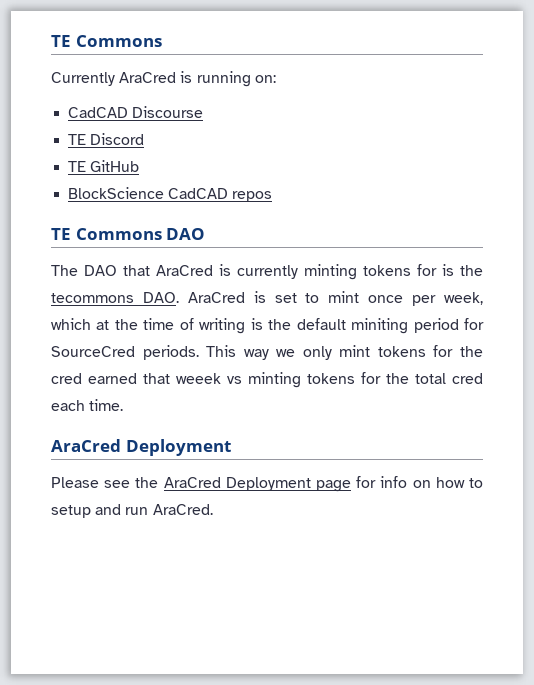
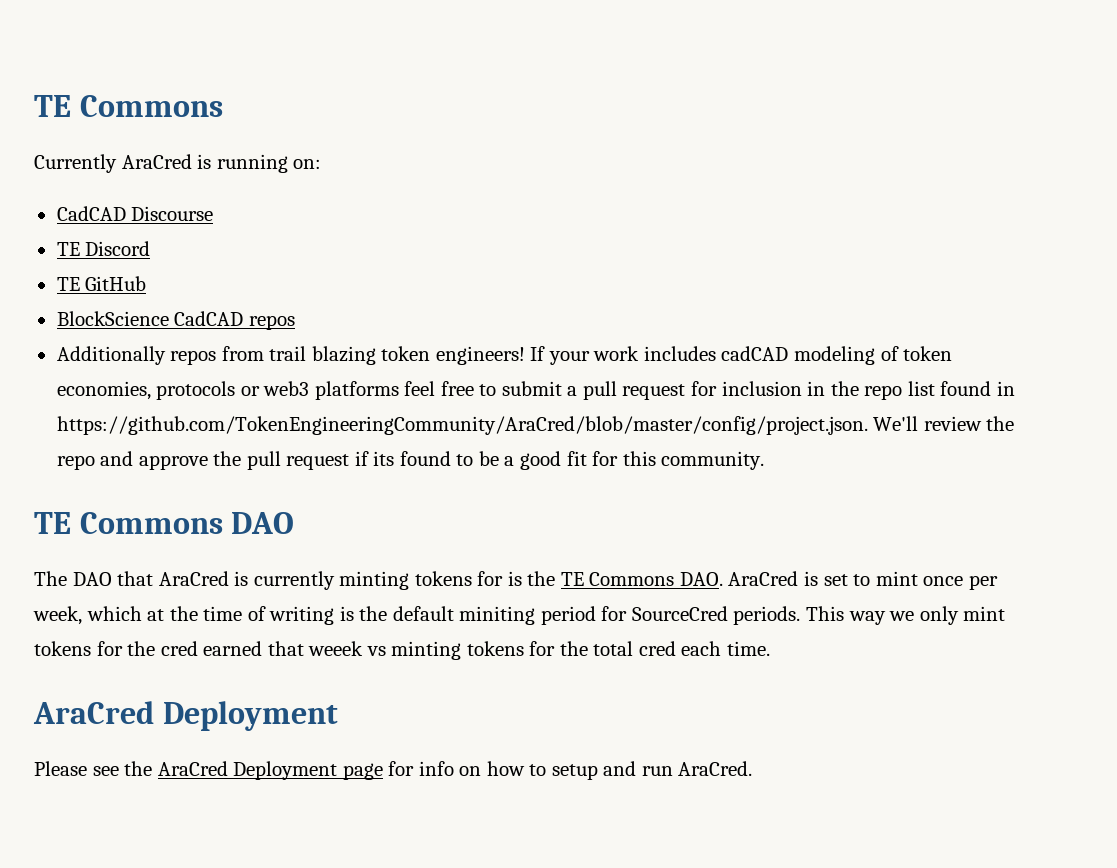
+ Additionally repos from trail blazing token engineers! If your work includes cadCAD modeling of token economies, protocols or web3 platforms feel free to submit a pull request for inclusion in the repo list found in https://github.com/TokenEngineeringCommunity/AraCred/blob/master/config/project.json. We'll review the repo and approve the pull request if its found to be a good fit for this community.
- The DAO that AraCred is currently minting tokens for is the tecommons DAO. AraCred is set to mint once per week, which at the time of writing is the default miniting period for SourceCred periods.
+ The DAO that AraCred is currently minting tokens for is the TE Commons DAO. AraCred is set to mint once per week, which at the time of writing is the default miniting period for SourceCred periods.

